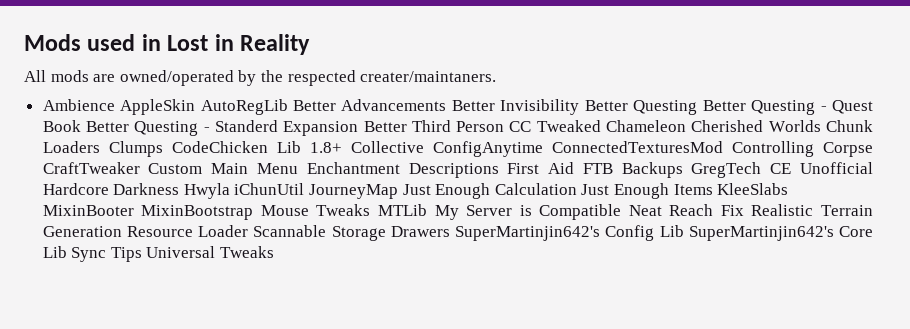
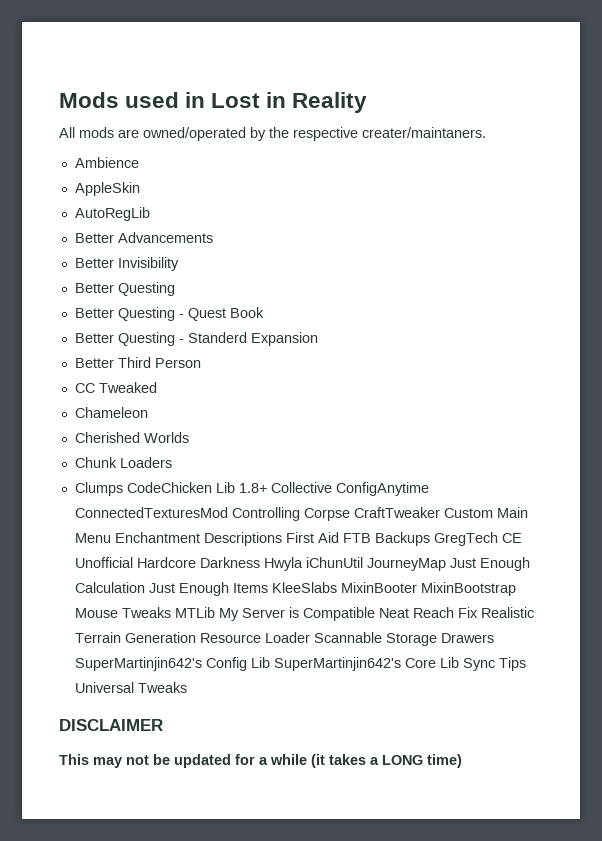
- All mods are owned/operated by the respected creater/maintaners.
+ All mods are owned/operated by the respective creater/maintaners.
- Ambience AppleSkin AutoRegLib Better Advancements Better Invisibility Better Questing Better Questing - Quest Book Better Questing - Standerd Expansion Better Third Person CC Tweaked Chameleon Cherished Worlds Chunk Loaders Clumps CodeChicken Lib 1.8+ Collective ConfigAnytime ConnectedTexturesMod Controlling Corpse CraftTweaker Custom Main Menu Enchantment Descriptions First Aid FTB Backups GregTech CE Unofficial Hardcore Darkness Hwyla iChunUtil JourneyMap Just Enough Calculation Just Enough Items KleeSlabs MixinBooter MixinBootstrap Mouse Tweaks MTLib My Server is Compatible Neat Reach Fix Realistic Terrain Generation Resource Loader Scannable Storage Drawers SuperMartinjin642's Config Lib SuperMartinjin642's Core Lib Sync Tips Universal Tweaks
+ Ambience
+ AppleSkin
+ AutoRegLib
+ Better Advancements
+ Better Invisibility
+ Better Questing
+ Better Questing - Quest Book
+ Better Questing - Standerd Expansion
+ Better Third Person
+ CC Tweaked
+ Chameleon
+ Cherished Worlds
+ Chunk Loaders
+ Clumps CodeChicken Lib 1.8+ Collective ConfigAnytime ConnectedTexturesMod Controlling Corpse CraftTweaker Custom Main Menu Enchantment Descriptions First Aid FTB Backups GregTech CE Unofficial Hardcore Darkness Hwyla iChunUtil JourneyMap Just Enough Calculation Just Enough Items KleeSlabs MixinBooter MixinBootstrap Mouse Tweaks MTLib My Server is Compatible Neat Reach Fix Realistic Terrain Generation Resource Loader Scannable Storage Drawers SuperMartinjin642's Config Lib SuperMartinjin642's Core Lib Sync Tips Universal Tweaks
+ DISCLAIMER
+ This may not be updated for a while (it takes a LONG time)

